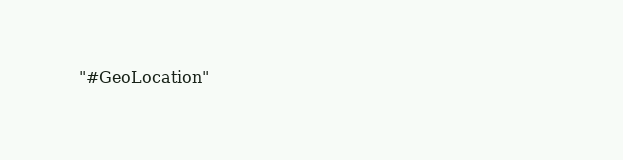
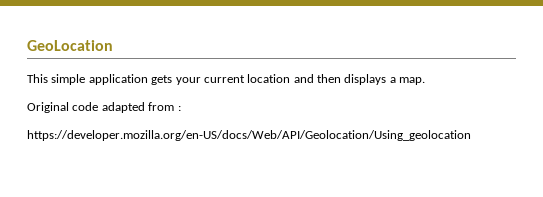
- "#GeoLocation"
+ GeoLocation
+ This simple application gets your current location and then displays a map.
+ Original code adapted from :
+ https://developer.mozilla.org/en-US/docs/Web/API/Geolocation/Using_geolocation

